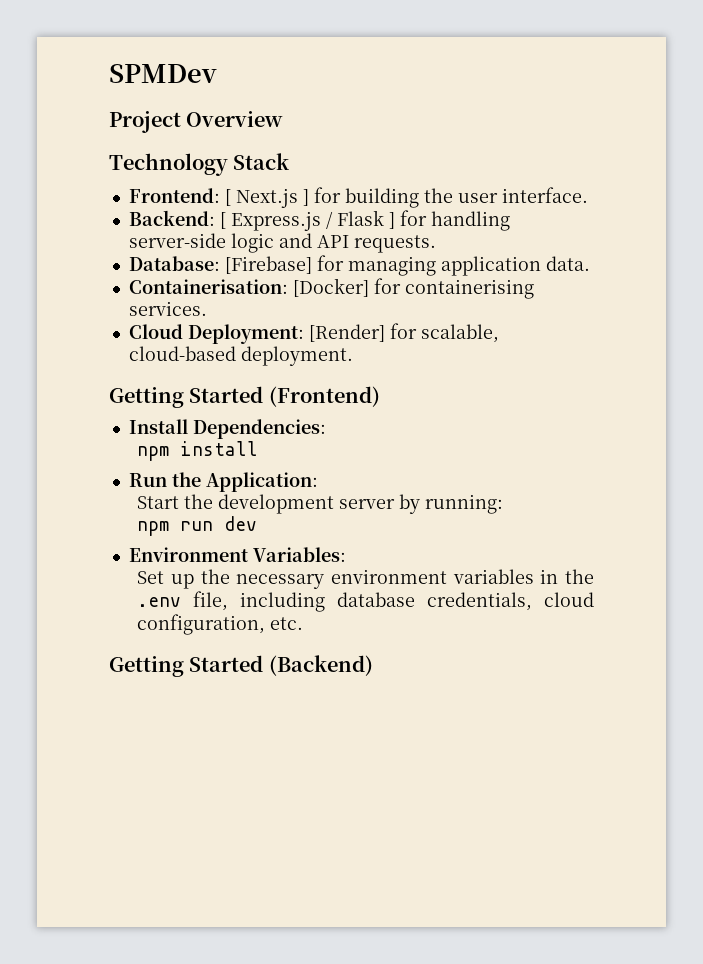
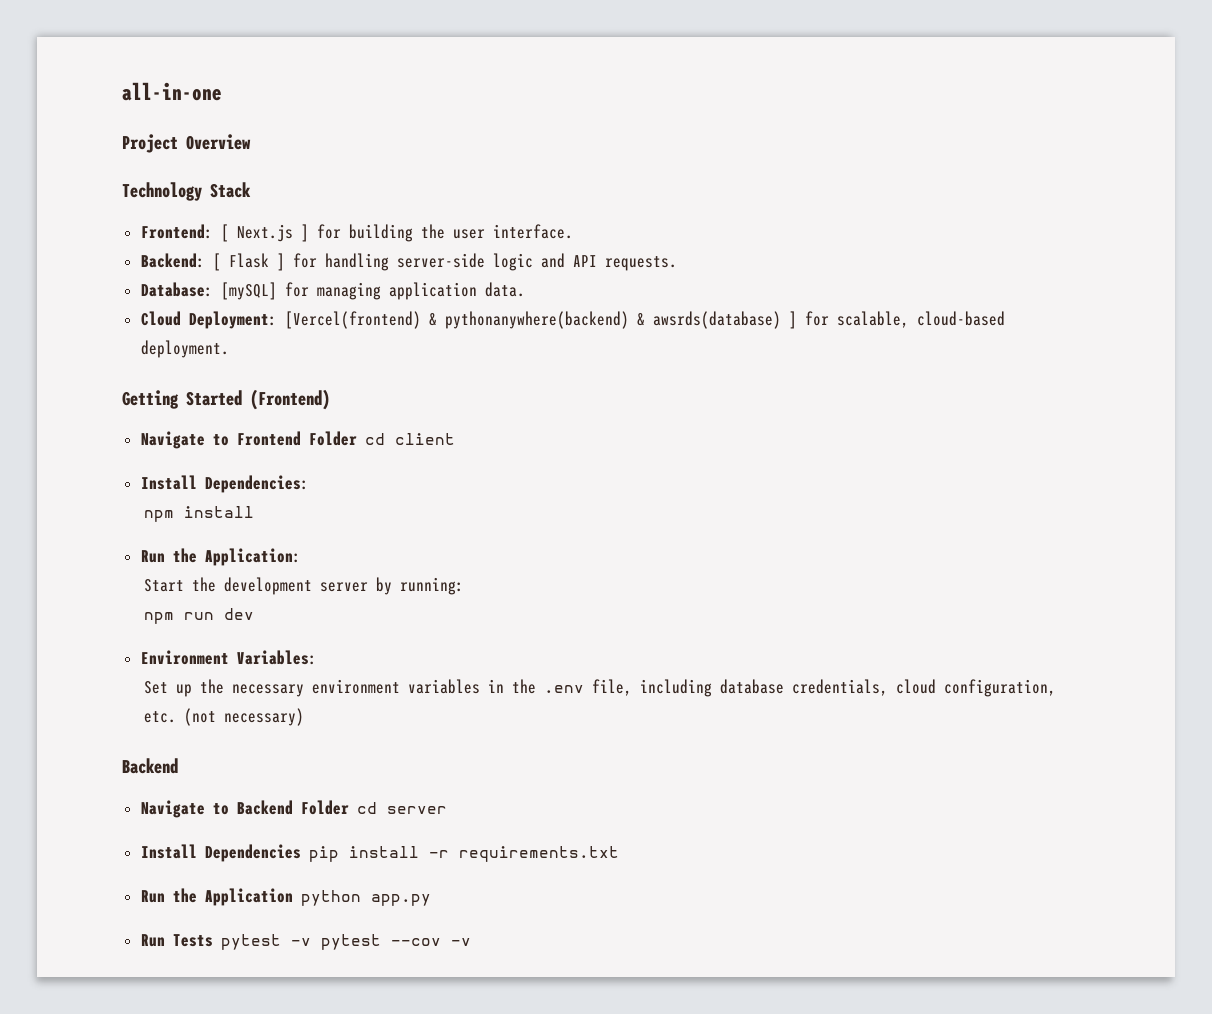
- SPMDev
+ all-in-one
- Backend: [ Express.js / Flask ] for handling server-side logic and API requests.
+ Backend: [ Flask ] for handling server-side logic and API requests.
- Database: [Firebase] for managing application data.
+ Database: [mySQL] for managing application data.
- Containerisation: [Docker] for containerising services.
- Cloud Deployment: [Render] for scalable, cloud-based deployment.
+ Cloud Deployment: [Vercel(frontend) & pythonanywhere(backend) & awsrds(database) ] for scalable, cloud-based deployment.
+ Navigate to Frontend Folder cd client
- Set up the necessary environment variables in the .env file, including database credentials, cloud configuration, etc.
- Getting Started (Backend)
+ Set up the necessary environment variables in the .env file, including database credentials, cloud configuration, etc. (not necessary)
+ Backend
+ Navigate to Backend Folder cd server
+ Install Dependencies pip install -r requirements.txt
+ Run the Application python app.py
+ Run Tests pytest -v pytest --cov -v

